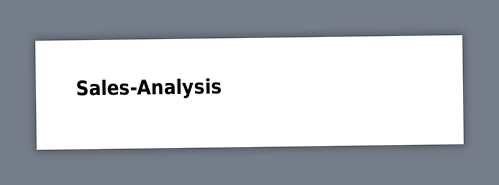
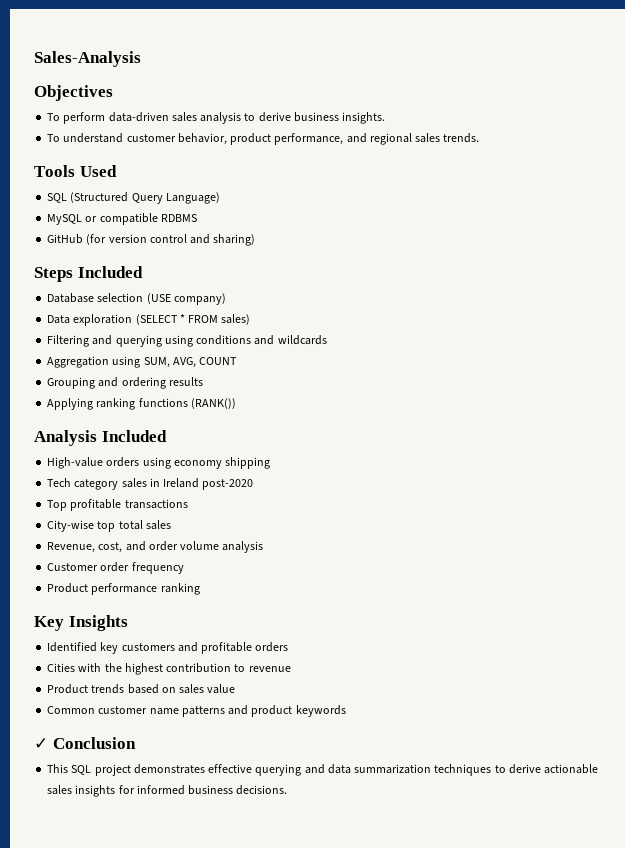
+ Objectives
+ To perform data-driven sales analysis to derive business insights.
+ To understand customer behavior, product performance, and regional sales trends.
+ Tools Used
+ SQL (Structured Query Language)
+ MySQL or compatible RDBMS
+ GitHub (for version control and sharing)
+ Steps Included
+ Database selection (USE company)
+ Data exploration (SELECT * FROM sales)
+ Filtering and querying using conditions and wildcards
+ Aggregation using SUM, AVG, COUNT
+ Grouping and ordering results
+ Applying ranking functions (RANK())
+ Analysis Included
+ High-value orders using economy shipping
+ Tech category sales in Ireland post-2020
+ Top profitable transactions
+ City-wise top total sales
+ Revenue, cost, and order volume analysis
+ Customer order frequency
+ Product performance ranking
+ Key Insights
+ Identified key customers and profitable orders
+ Cities with the highest contribution to revenue
+ Product trends based on sales value
+ Common customer name patterns and product keywords
+ ✓ Conclusion
+ This SQL project demonstrates effective querying and data summarization techniques to derive actionable sales insights for informed business decisions.

